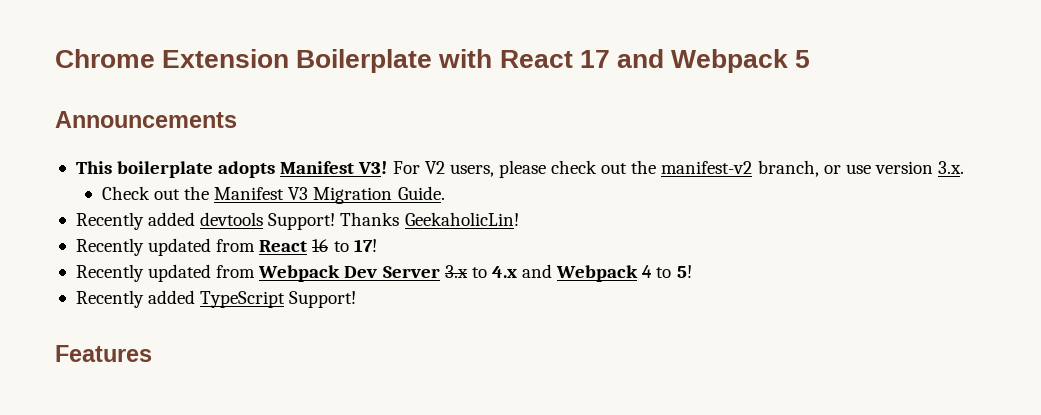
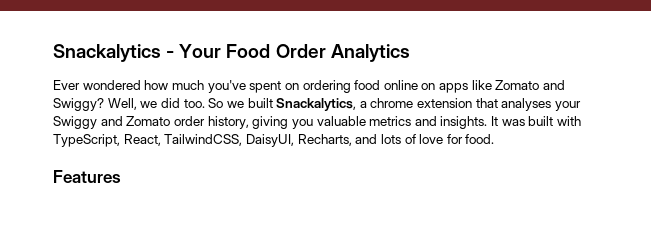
- Chrome Extension Boilerplate with React 17 and Webpack 5
- Announcements
- This boilerplate adopts Manifest V3! For V2 users, please check out the manifest-v2 branch, or use version 3.x.
- Check out the Manifest V3 Migration Guide.
- Recently added devtools Support! Thanks GeekaholicLin!
- Recently updated from React 16 to 17!
- Recently updated from Webpack Dev Server 3.x to 4.x and Webpack 4 to 5!
- Recently added TypeScript Support!
+ Snackalytics - Your Food Order Analytics
+ Ever wondered how much you've spent on ordering food online on apps like Zomato and Swiggy? Well, we did too. So we built Snackalytics, a chrome extension that analyses your Swiggy and Zomato order history, giving you valuable metrics and insights. It was built with TypeScript, React, TailwindCSS, DaisyUI, Recharts, and lots of love for food.

